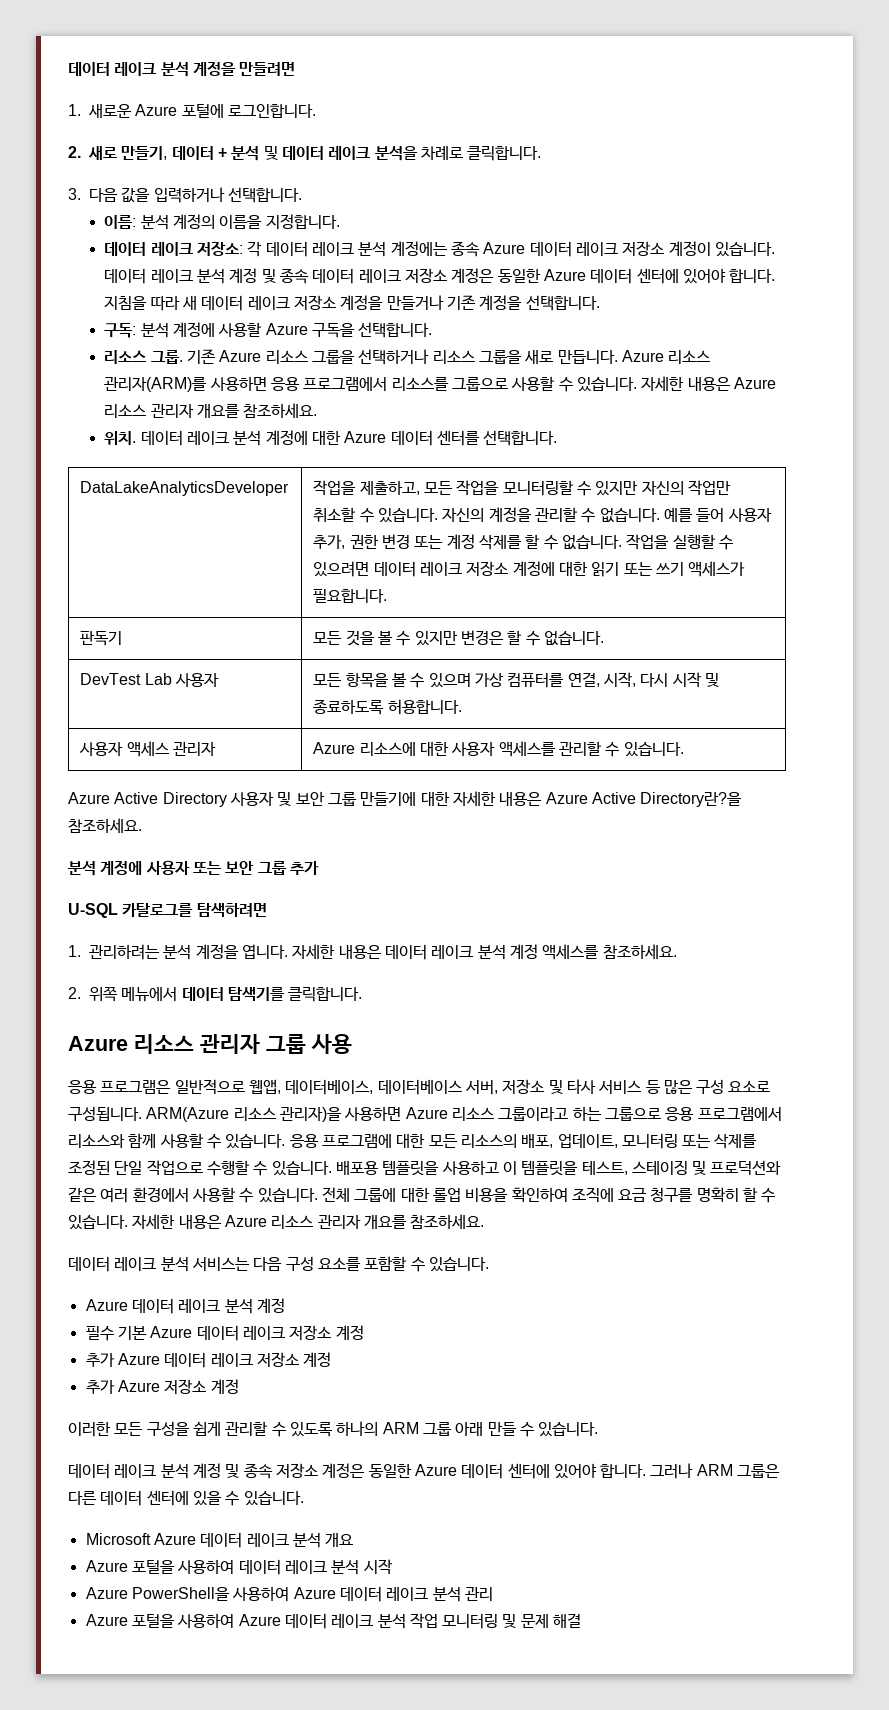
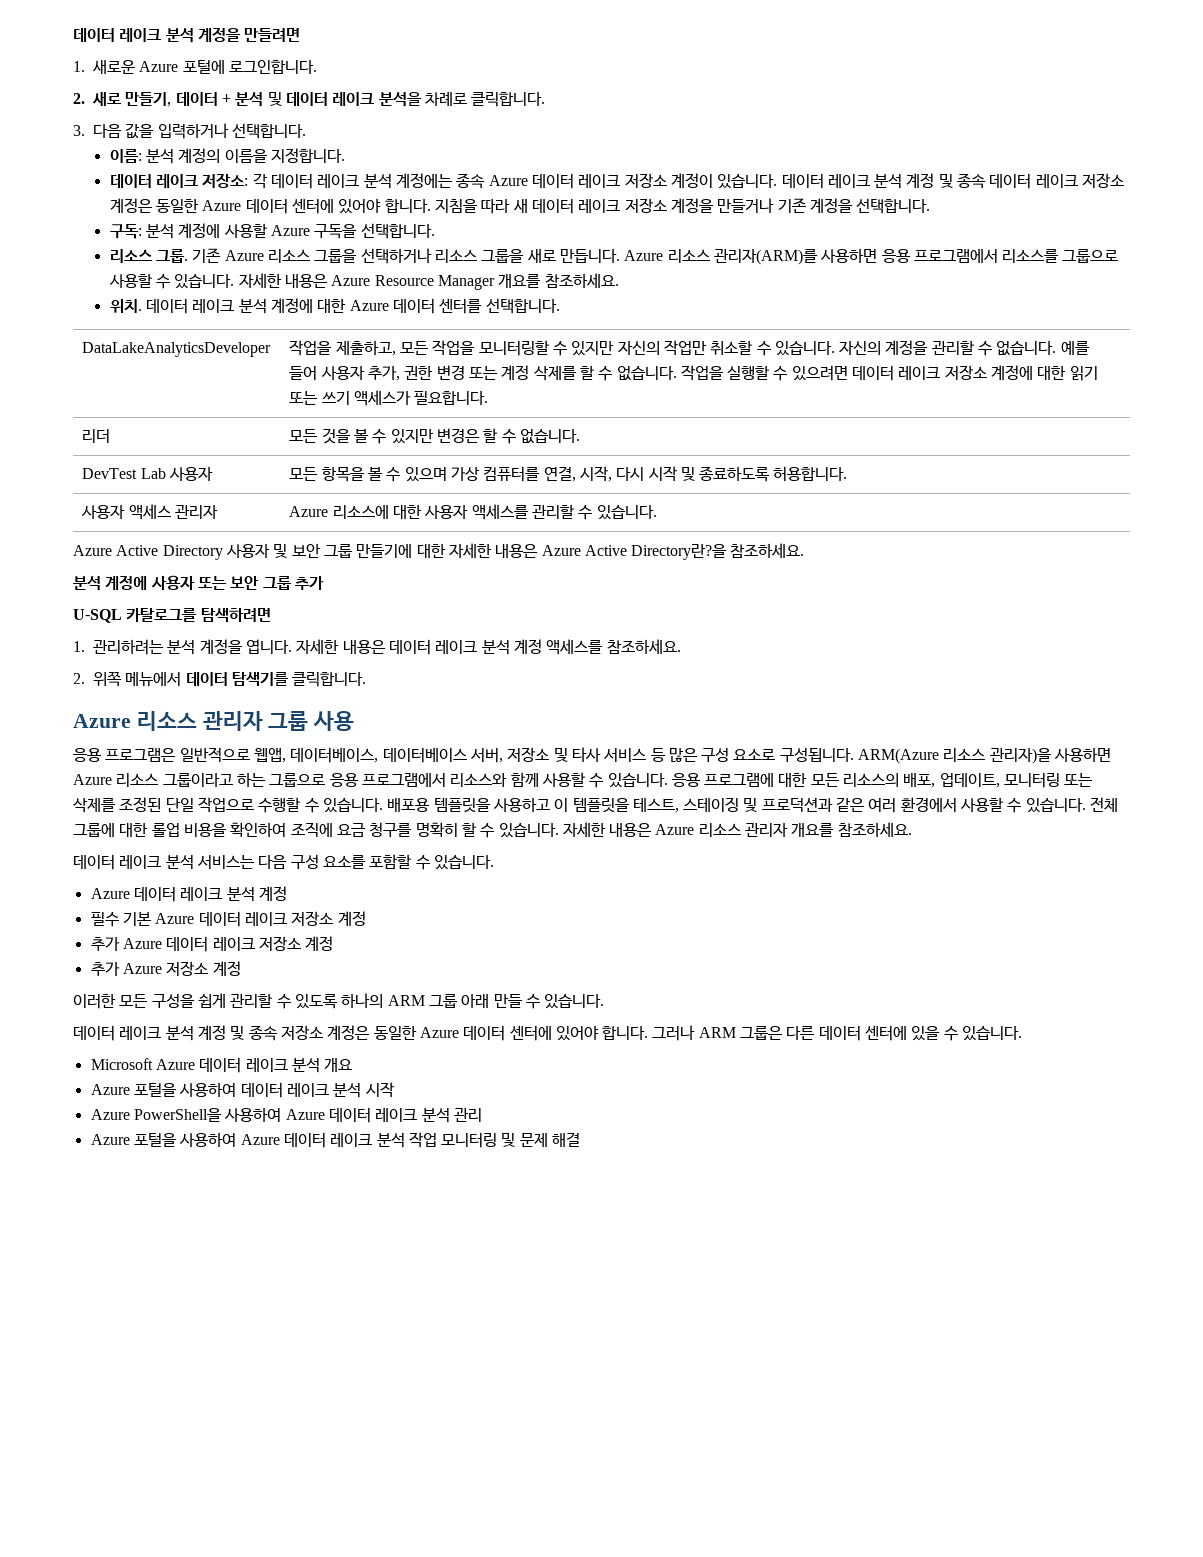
- Azure 리소스 관리자(ARM)를 사용하면 응용 프로그램에서 리소스를 그룹으로 사용할 수 있습니다. 자세한 내용은 Azure 리소스 관리자 개요를 참조하세요.
+ Azure 리소스 관리자(ARM)를 사용하면 응용 프로그램에서 리소스를 그룹으로 사용할 수 있습니다. 자세한 내용은 Azure Resource Manager 개요를 참조하세요.
- 판독기 | 모든 것을 볼 수 있지만 변경은 할 수 없습니다.
+ 리더 | 모든 것을 볼 수 있지만 변경은 할 수 없습니다.
- 배포용 템플릿을 사용하고 이 템플릿을 테스트, 스테이징 및 프로덕션와 같은 여러 환경에서 사용할 수 있습니다.
+ 배포용 템플릿을 사용하고 이 템플릿을 테스트, 스테이징 및 프로덕션과 같은 여러 환경에서 사용할 수 있습니다.

